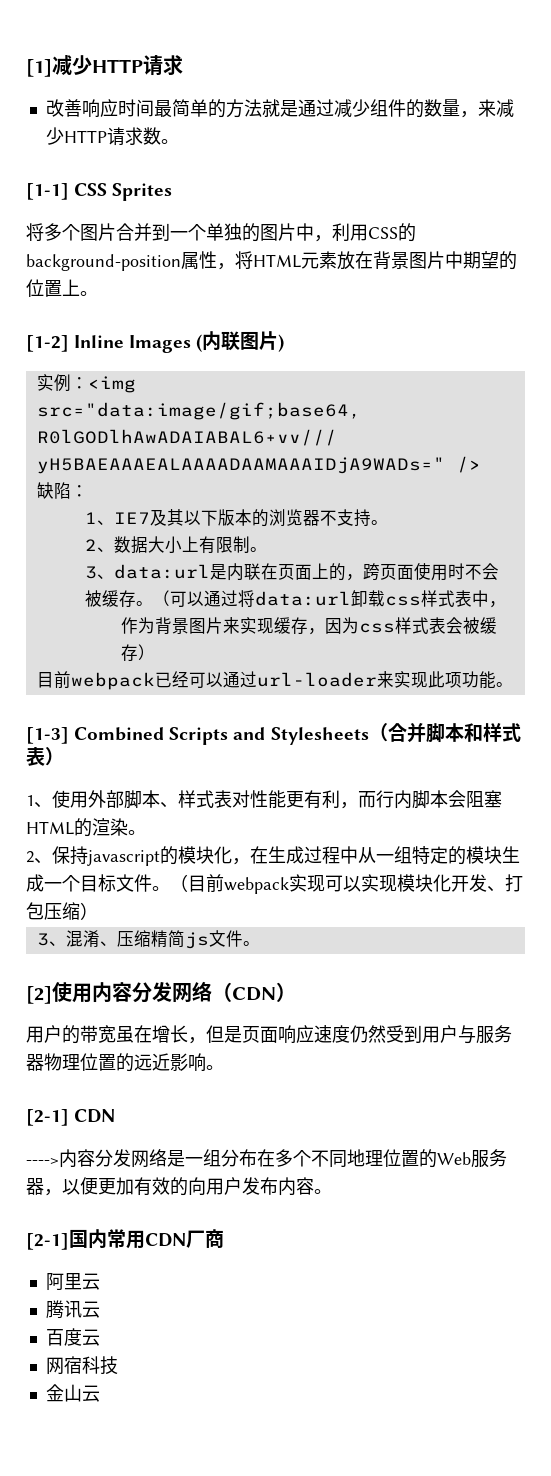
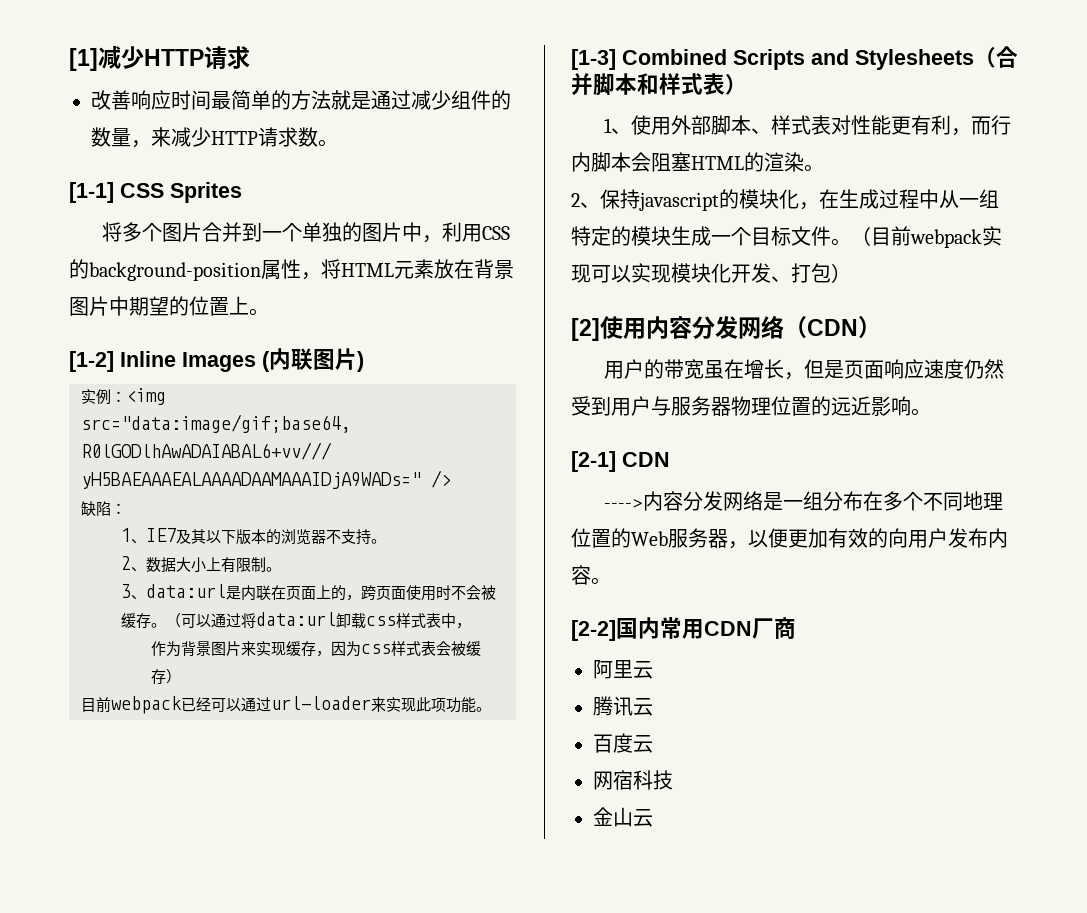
- （目前webpack实现可以实现模块化开发、打包压缩）
- 3、混淆、压缩精简js文件。
+ （目前webpack实现可以实现模块化开发、打包）
- [2-1]国内常用CDN厂商
+ [2-2]国内常用CDN厂商

